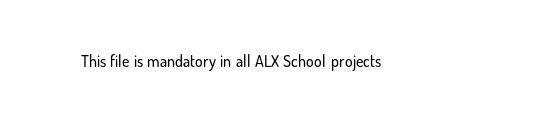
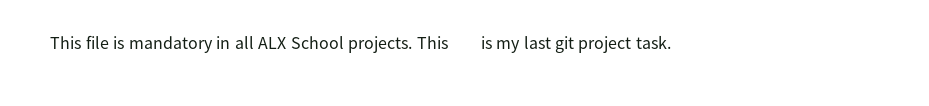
- This file is mandatory in all ALX School projects
+ This file is mandatory in all ALX School projects. This is my last git project task.

